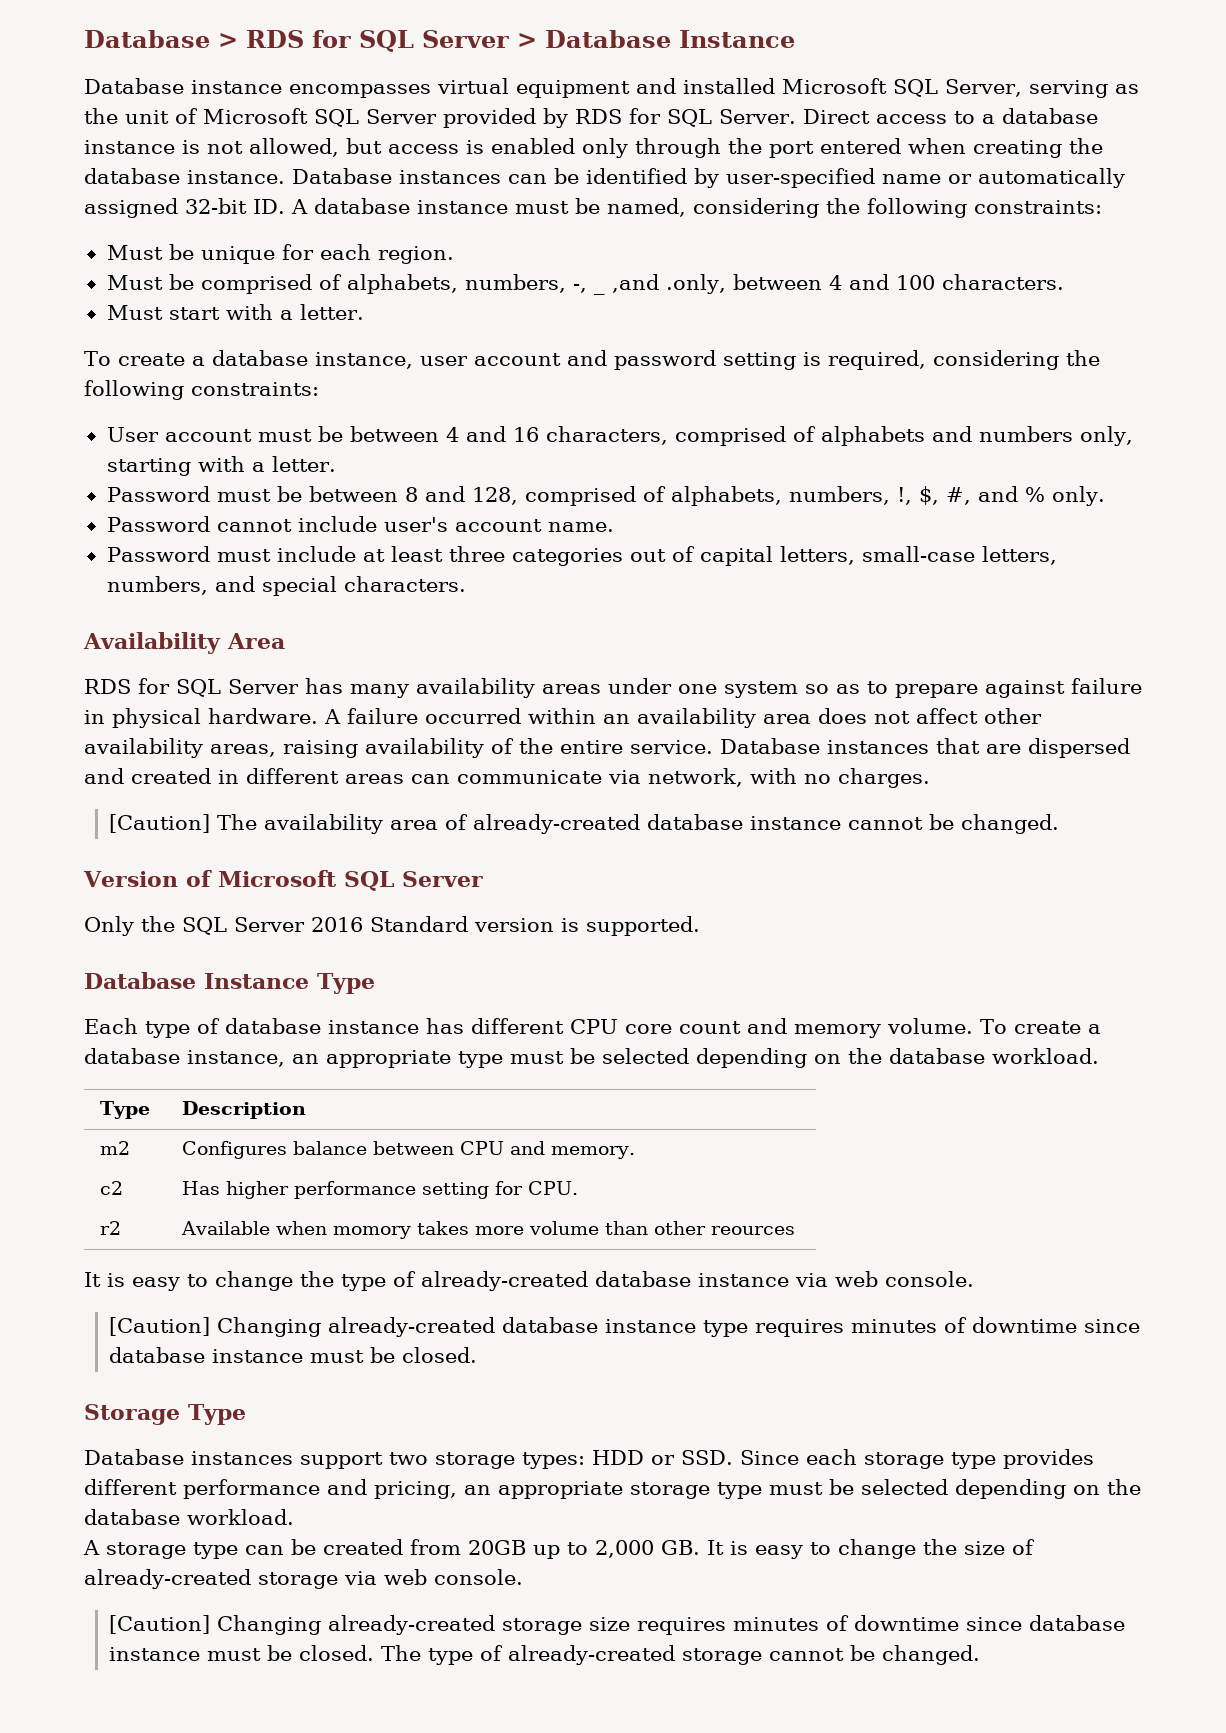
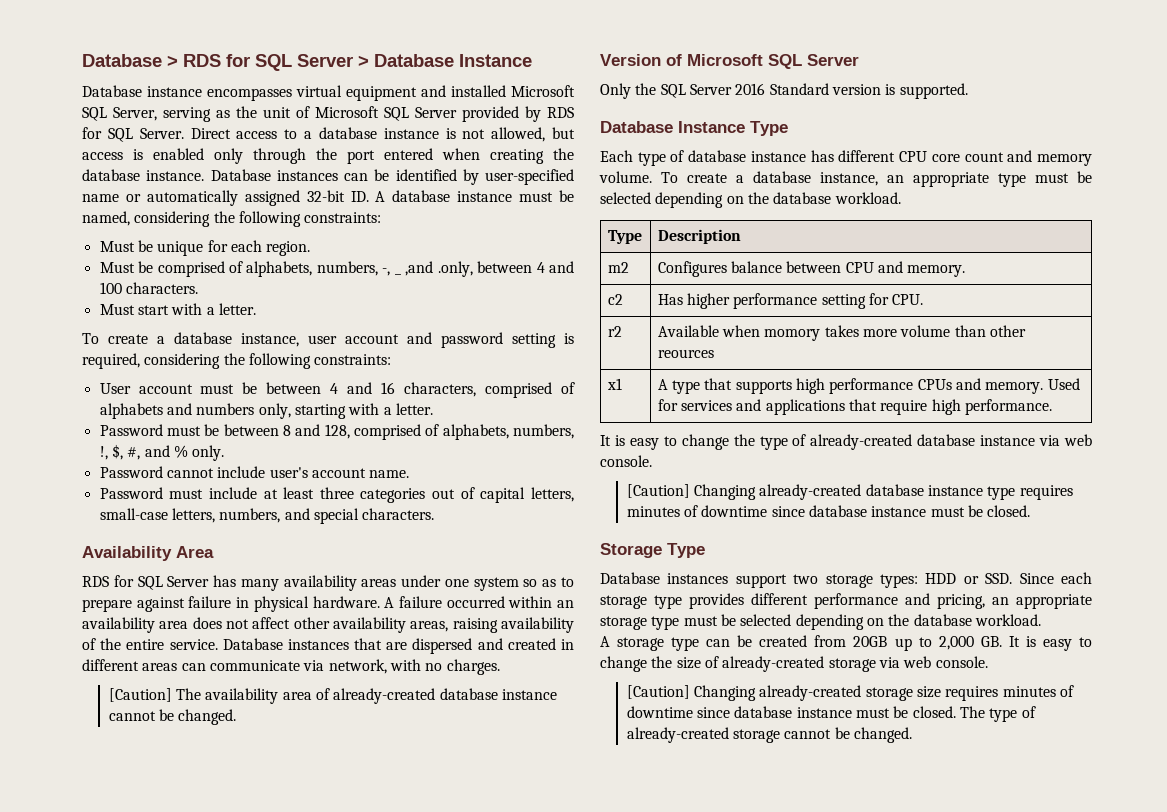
+ x1 | A type that supports high performance CPUs and memory. Used for services and applications that require high performance.

